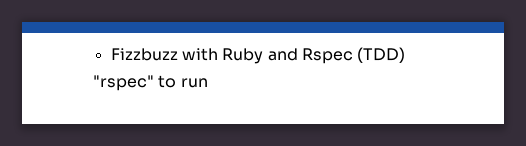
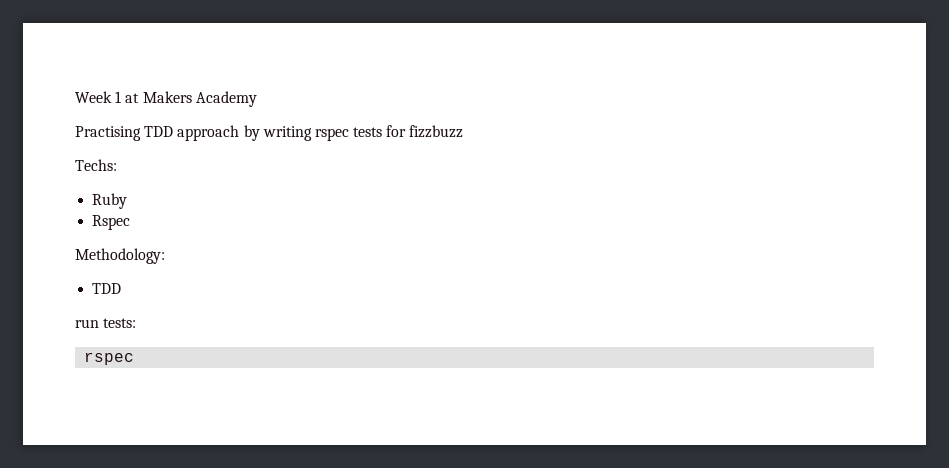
- Fizzbuzz with Ruby and Rspec (TDD)
- "rspec" to run
+ Week 1 at Makers Academy
+ Practising TDD approach by writing rspec tests for fizzbuzz
+ Techs:
+ Ruby
+ Rspec
+ Methodology:
+ TDD
+ run tests:
+ rspec

